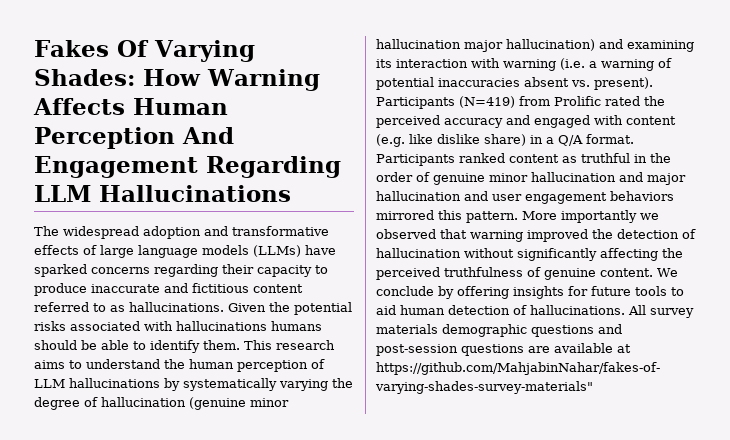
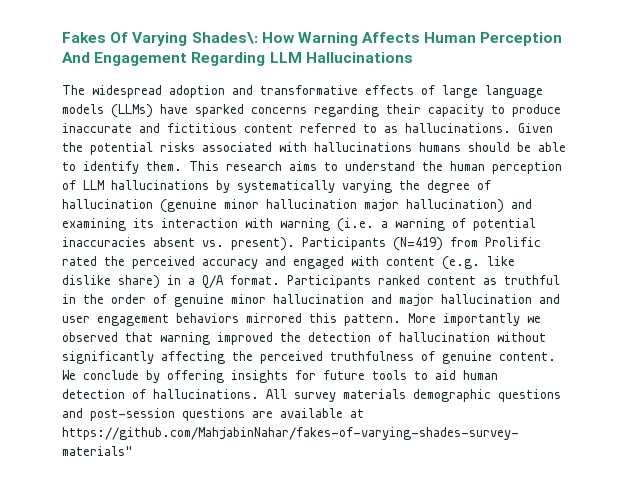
- Fakes Of Varying Shades: How Warning Affects Human Perception And Engagement Regarding LLM Hallucinations
+ Fakes Of Varying Shades\: How Warning Affects Human Perception And Engagement Regarding LLM Hallucinations

